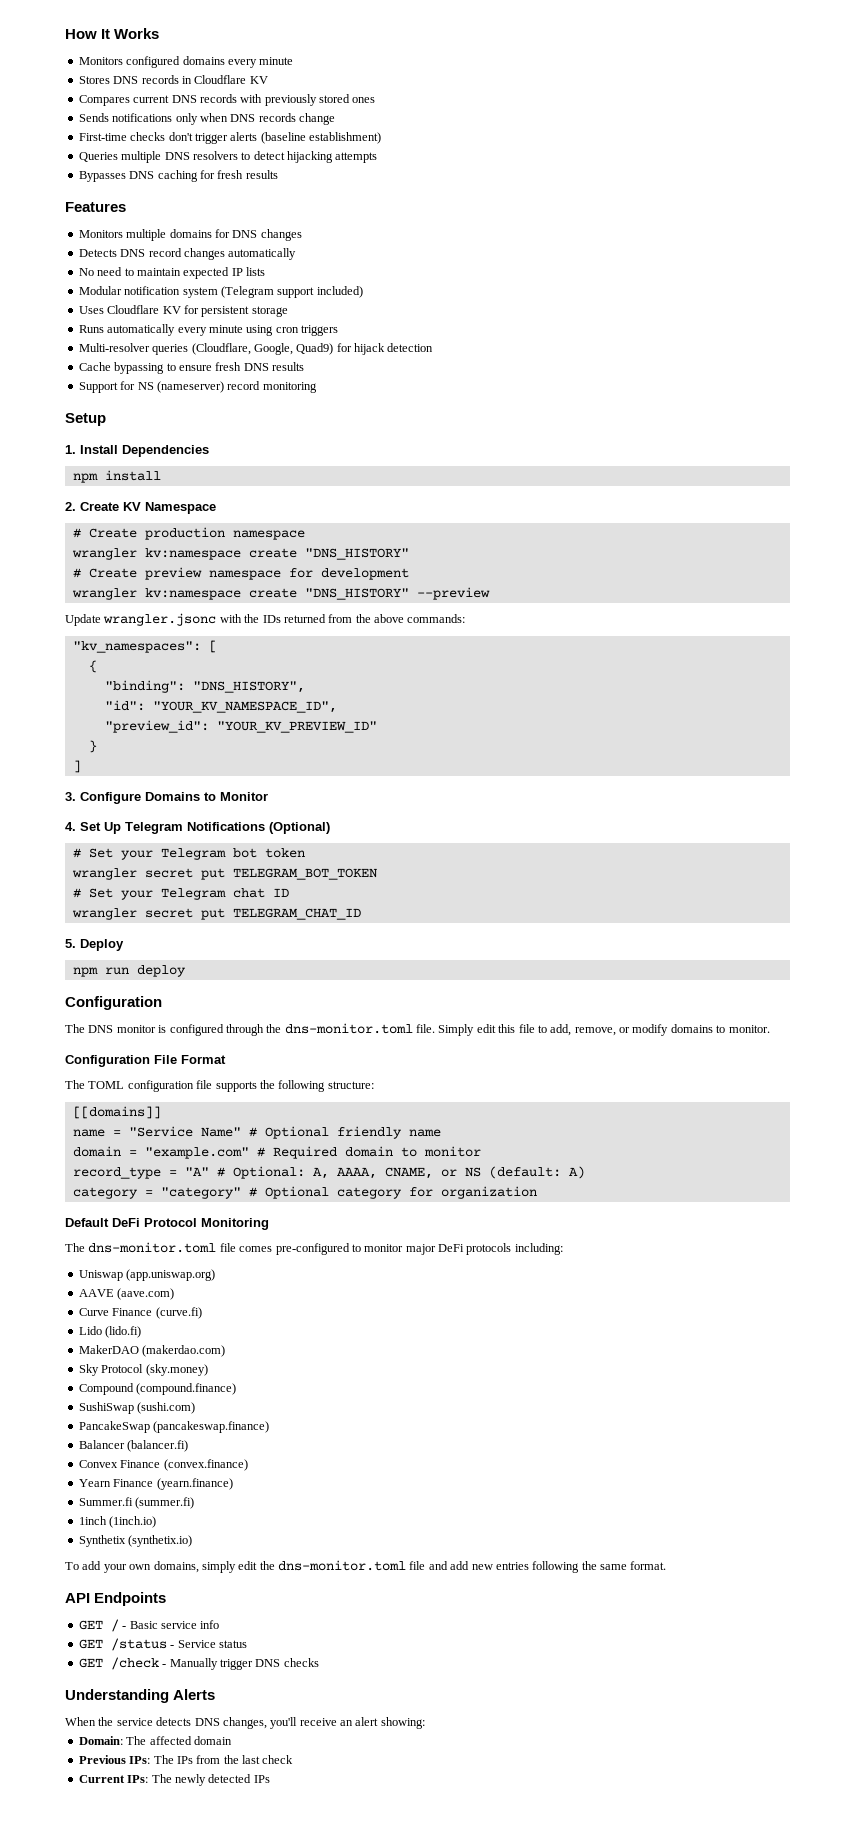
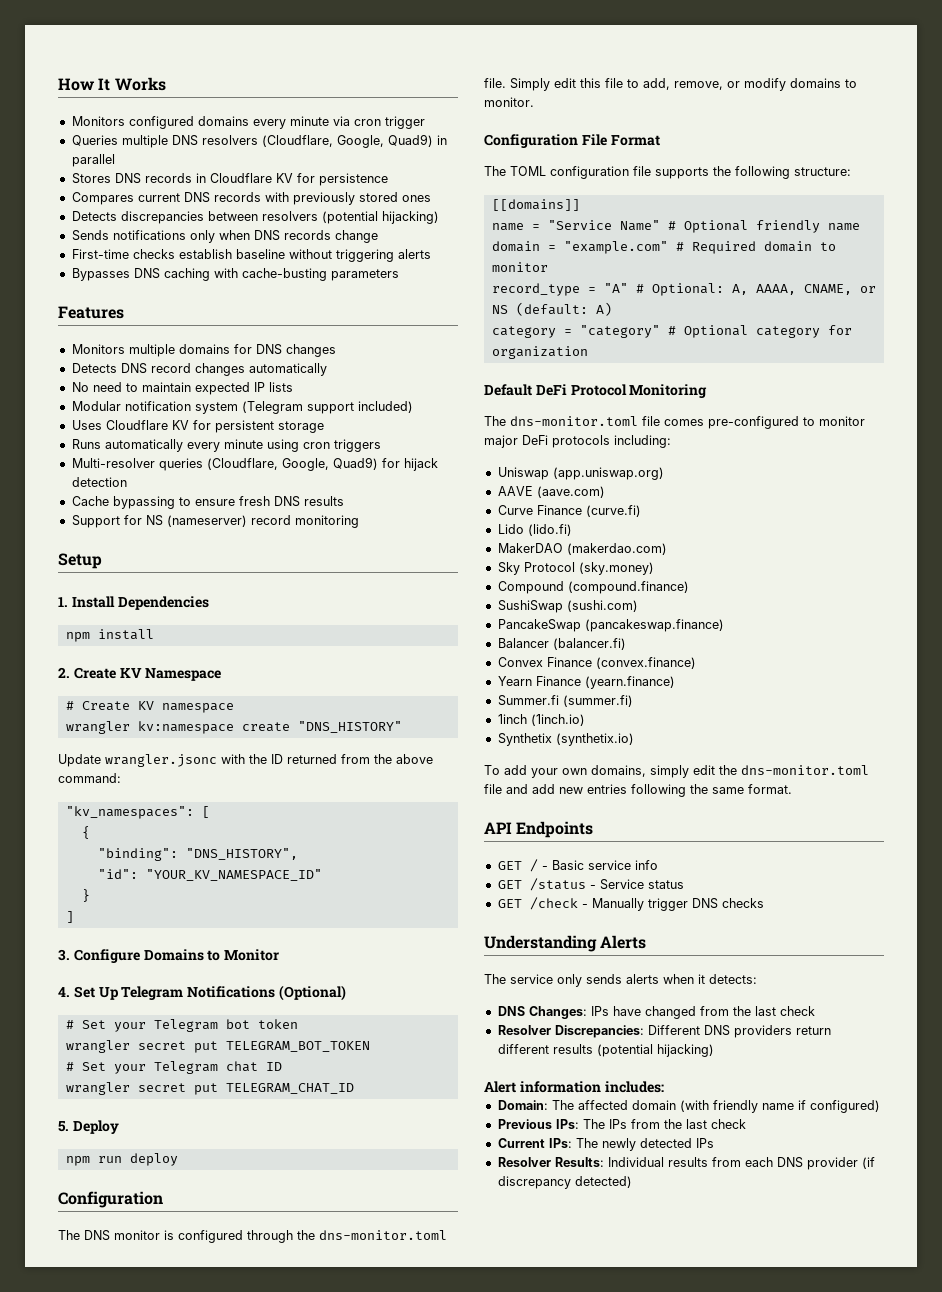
- Monitors configured domains every minute
+ Monitors configured domains every minute via cron trigger
+ Queries multiple DNS resolvers (Cloudflare, Google, Quad9) in parallel
- Stores DNS records in Cloudflare KV
+ Stores DNS records in Cloudflare KV for persistence
+ Detects discrepancies between resolvers (potential hijacking)
- First-time checks don't trigger alerts (baseline establishment)
- Queries multiple DNS resolvers to detect hijacking attempts
+ First-time checks establish baseline without triggering alerts
- Bypasses DNS caching for fresh results
+ Bypasses DNS caching with cache-busting parameters
- # Create production namespace
+ # Create KV namespace
- # Create preview namespace for development
- wrangler kv:namespace create "DNS_HISTORY" --preview
- Update wrangler.jsonc with the IDs returned from the above commands:
+ Update wrangler.jsonc with the ID returned from the above command:
- "id": "YOUR_KV_NAMESPACE_ID",
- "preview_id": "YOUR_KV_PREVIEW_ID"
+ "id": "YOUR_KV_NAMESPACE_ID"
- When the service detects DNS changes, you'll receive an alert showing:
+ The service only sends alerts when it detects:
+ DNS Changes: IPs have changed from the last check
+ Resolver Discrepancies: Different DNS providers return different results (potential hijacking)
+ Alert information includes:
- Domain: The affected domain
+ Domain: The affected domain (with friendly name if configured)
+ Resolver Results: Individual results from each DNS provider (if discrepancy detected)

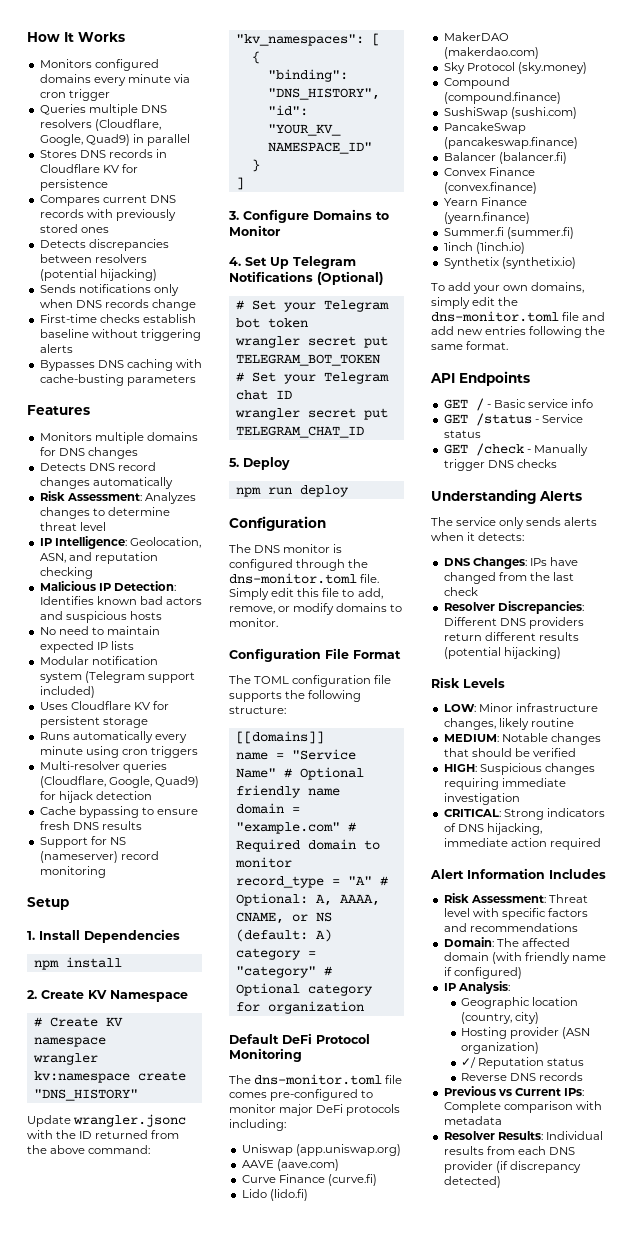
+ Risk Assessment: Analyzes changes to determine threat level
+ IP Intelligence: Geolocation, ASN, and reputation checking
+ Malicious IP Detection: Identifies known bad actors and suspicious hosts
- Alert information includes:
+ Risk Levels
+ LOW: Minor infrastructure changes, likely routine
+ MEDIUM: Notable changes that should be verified
+ HIGH: Suspicious changes requiring immediate investigation
+ CRITICAL: Strong indicators of DNS hijacking, immediate action required
+ Alert Information Includes
+ Risk Assessment: Threat level with specific factors and recommendations
- Previous IPs: The IPs from the last check
- Current IPs: The newly detected IPs
+ IP Analysis:
+ Geographic location (country, city)
+ Hosting provider (ASN organization)
+ ✓/ Reputation status
+ Reverse DNS records
+ Previous vs Current IPs: Complete comparison with metadata

